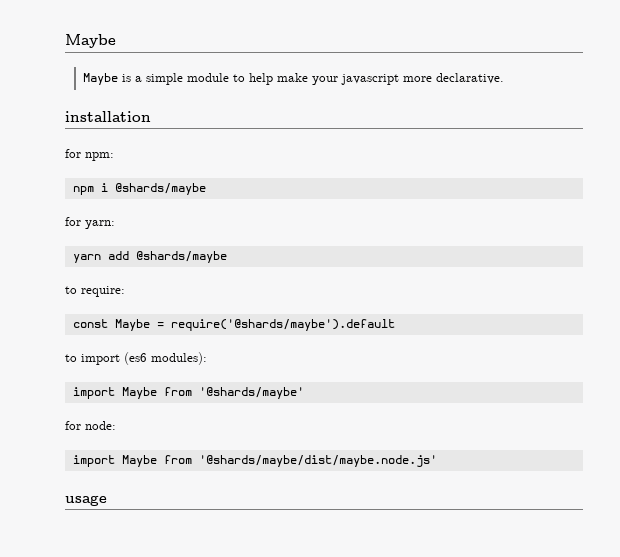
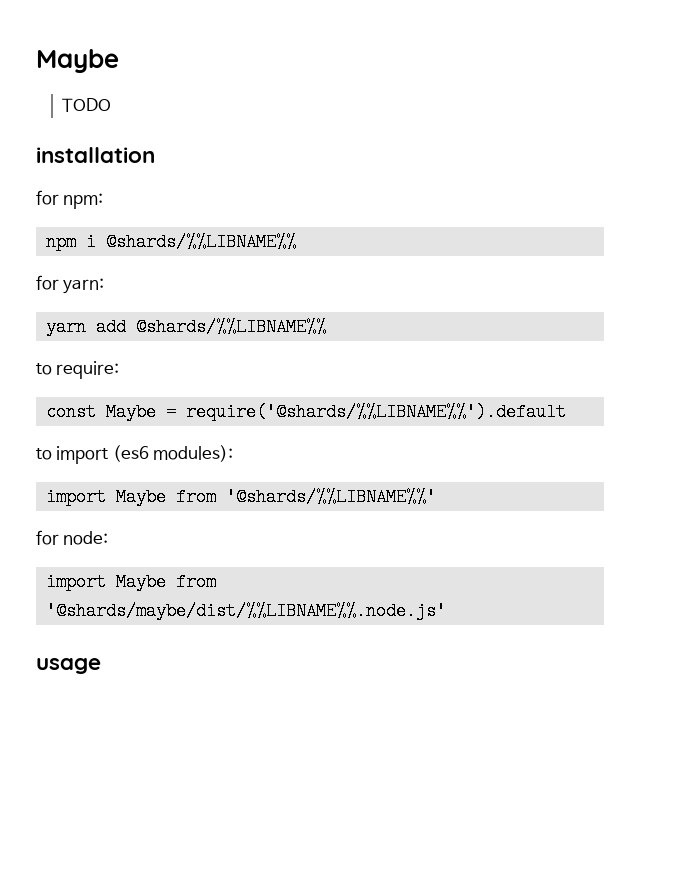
- Maybe is a simple module to help make your javascript more declarative.
+ TODO
- npm i @shards/maybe
+ npm i @shards/%%LIBNAME%%
- yarn add @shards/maybe
+ yarn add @shards/%%LIBNAME%%
- const Maybe = require('@shards/maybe').default
+ const Maybe = require('@shards/%%LIBNAME%%').default
- import Maybe from '@shards/maybe'
+ import Maybe from '@shards/%%LIBNAME%%'
- import Maybe from '@shards/maybe/dist/maybe.node.js'
+ import Maybe from '@shards/maybe/dist/%%LIBNAME%%.node.js'

